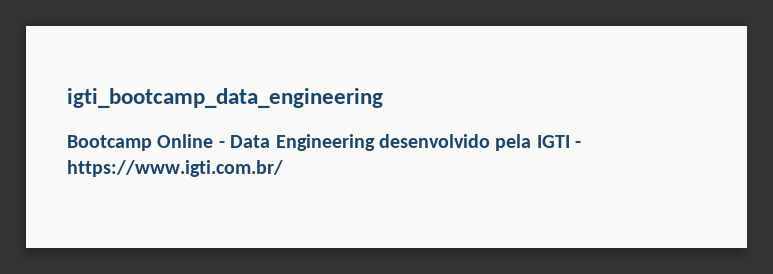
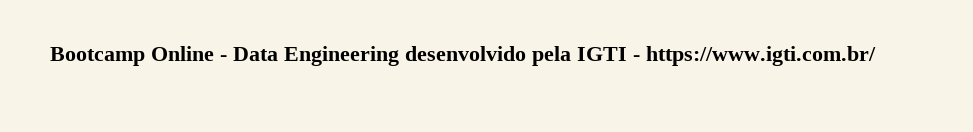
- igti_bootcamp_data_engineering

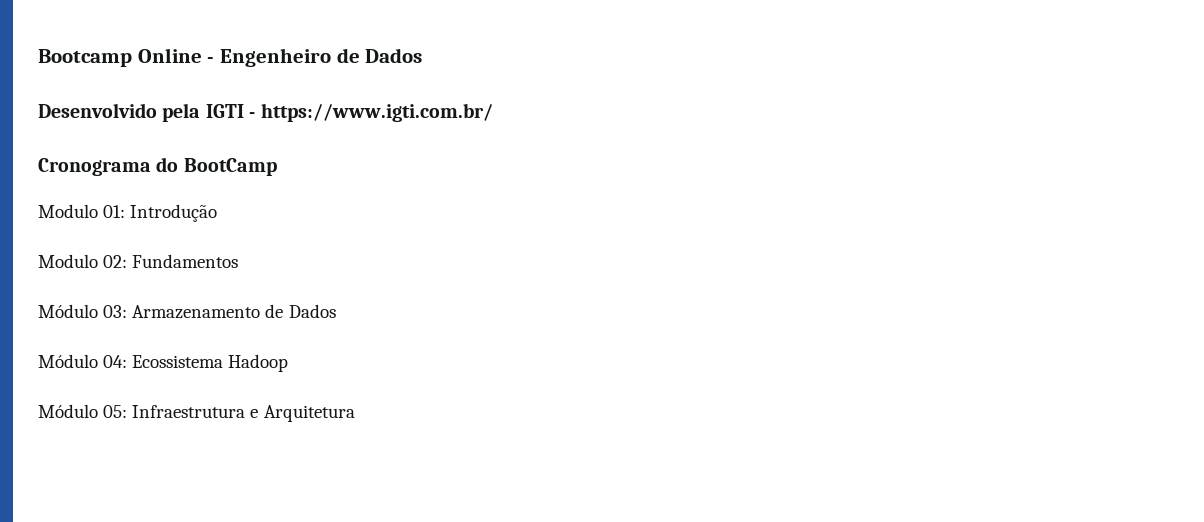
- Bootcamp Online - Data Engineering desenvolvido pela IGTI - https://www.igti.com.br/
+ Bootcamp Online - Engenheiro de Dados
+ Desenvolvido pela IGTI - https://www.igti.com.br/
+ Cronograma do BootCamp
+ Modulo 01: Introdução
+ Modulo 02: Fundamentos
+ Módulo 03: Armazenamento de Dados
+ Módulo 04: Ecossistema Hadoop
+ Módulo 05: Infraestrutura e Arquitetura

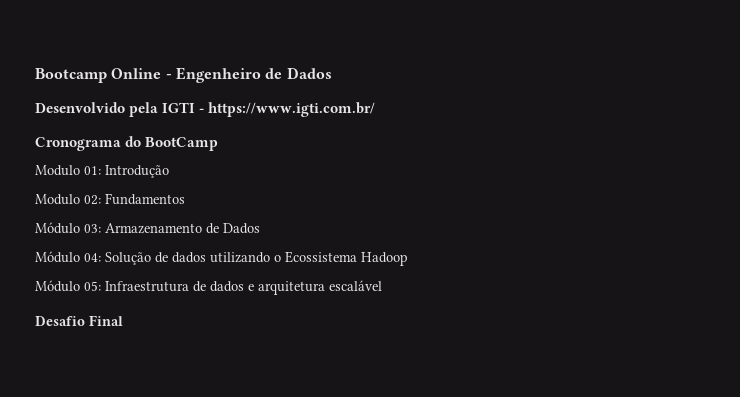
- Módulo 04: Ecossistema Hadoop
+ Módulo 04: Solução de dados utilizando o Ecossistema Hadoop
- Módulo 05: Infraestrutura e Arquitetura
+ Módulo 05: Infraestrutura de dados e arquitetura escalável
+ Desafio Final

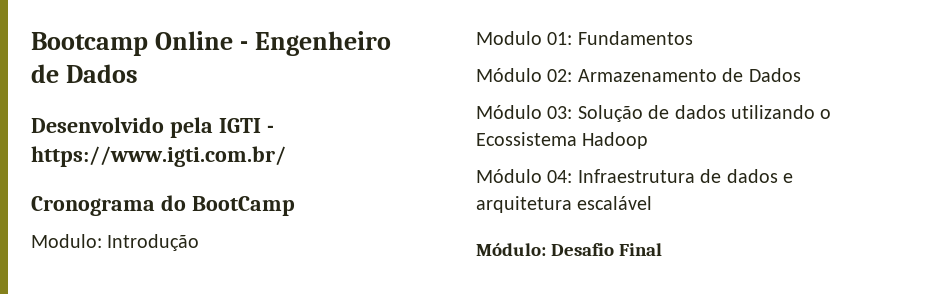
- Modulo 01: Introdução
+ Modulo: Introdução
- Modulo 02: Fundamentos
+ Modulo 01: Fundamentos
- Módulo 03: Armazenamento de Dados
+ Módulo 02: Armazenamento de Dados
- Módulo 04: Solução de dados utilizando o Ecossistema Hadoop
+ Módulo 03: Solução de dados utilizando o Ecossistema Hadoop
- Módulo 05: Infraestrutura de dados e arquitetura escalável
+ Módulo 04: Infraestrutura de dados e arquitetura escalável
- Desafio Final
+ Módulo: Desafio Final

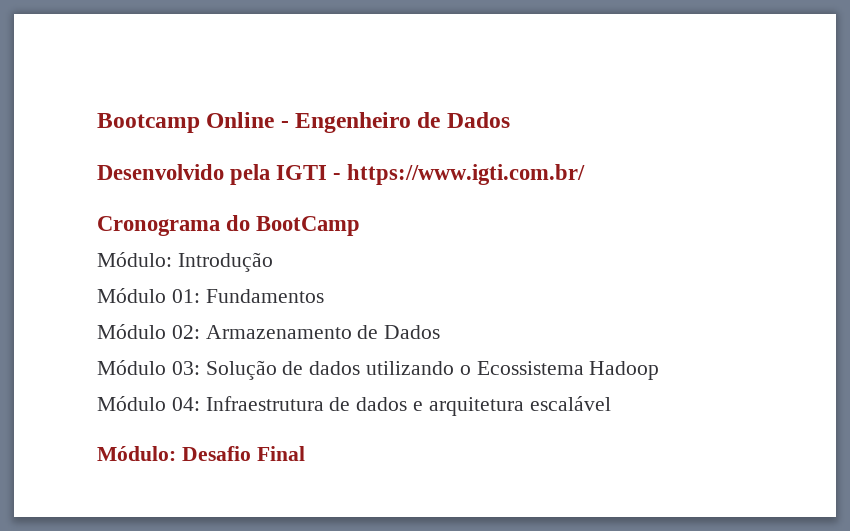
- Modulo: Introdução
+ Módulo: Introdução
- Modulo 01: Fundamentos
+ Módulo 01: Fundamentos

